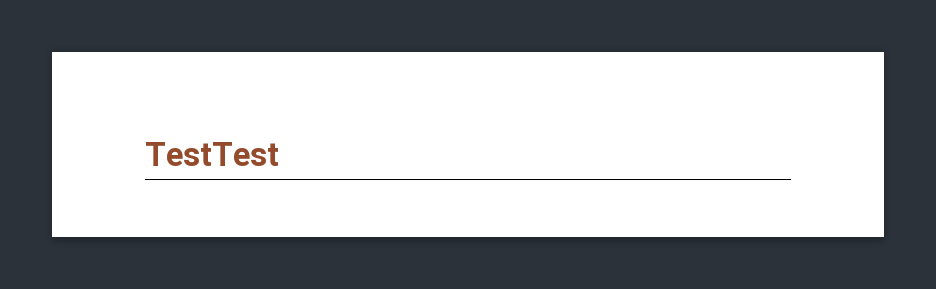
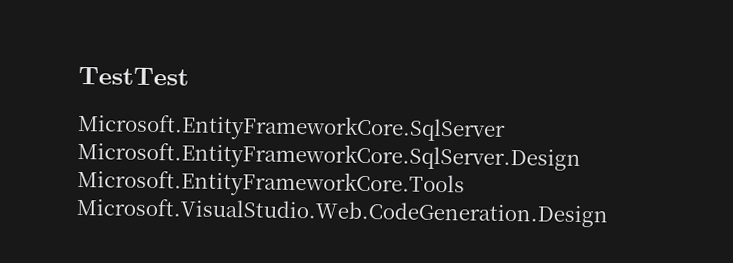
+ Microsoft.EntityFrameworkCore.SqlServer Microsoft.EntityFrameworkCore.SqlServer.Design Microsoft.EntityFrameworkCore.Tools Microsoft.VisualStudio.Web.CodeGeneration.Design

